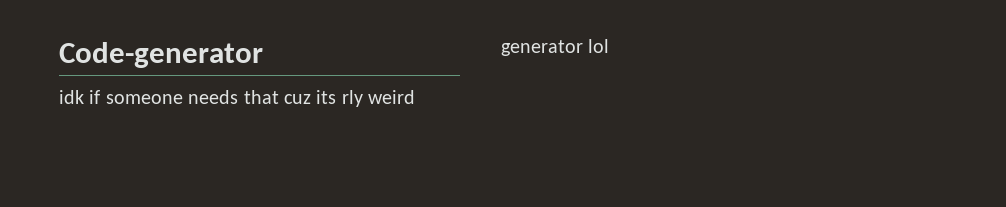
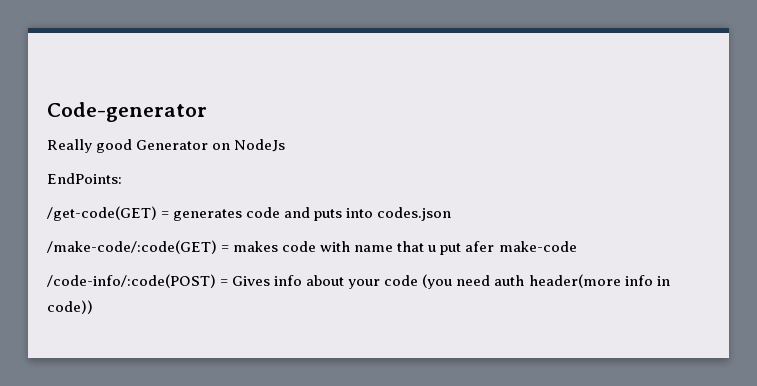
- idk if someone needs that cuz its rly weird generator lol
+ Really good Generator on NodeJs
+ EndPoints:
+ /get-code(GET) = generates code and puts into codes.json
+ /make-code/:code(GET) = makes code with name that u put afer make-code
+ /code-info/:code(POST) = Gives info about your code (you need auth header(more info in code))

